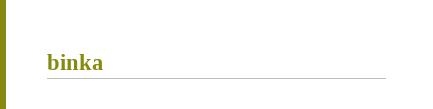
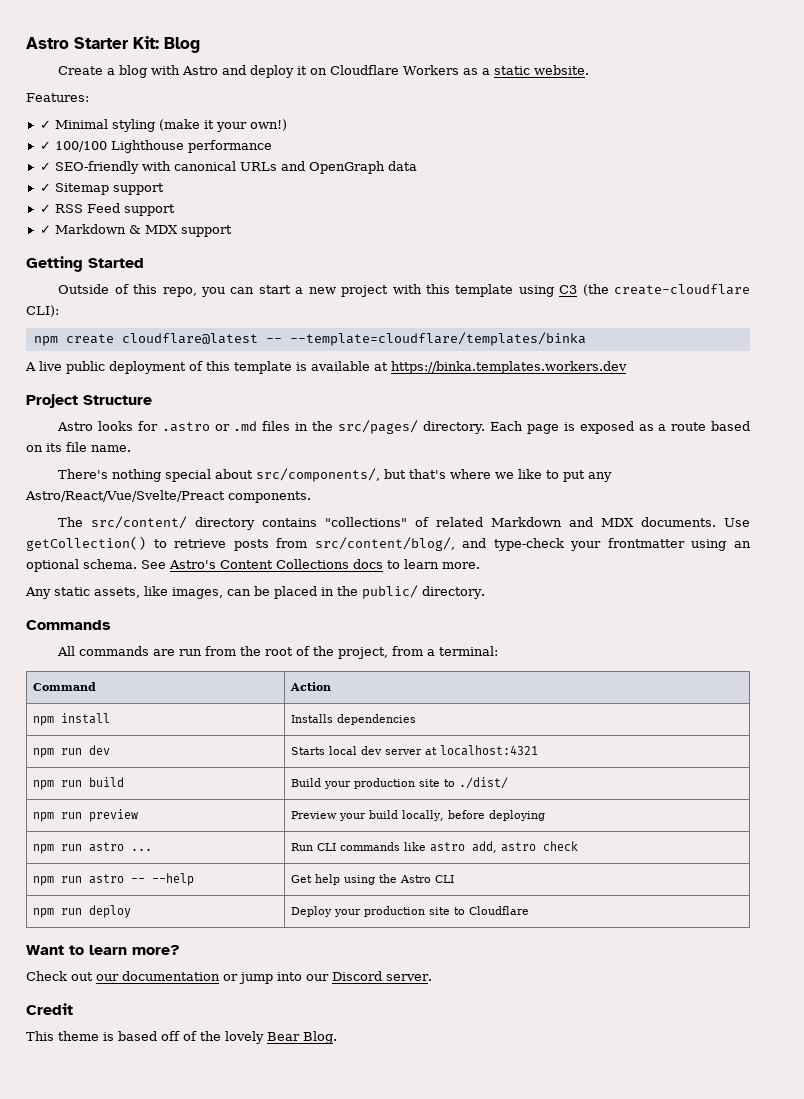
- binka
+ Astro Starter Kit: Blog
+ Create a blog with Astro and deploy it on Cloudflare Workers as a static website.
+ Features:
+ ✓ Minimal styling (make it your own!)
+ ✓ 100/100 Lighthouse performance
+ ✓ SEO-friendly with canonical URLs and OpenGraph data
+ ✓ Sitemap support
+ ✓ RSS Feed support
+ ✓ Markdown & MDX support
+ Getting Started
+ Outside of this repo, you can start a new project with this template using C3 (the create-cloudflare CLI):
+ npm create cloudflare@latest -- --template=cloudflare/templates/binka
+ A live public deployment of this template is available at https://binka.templates.workers.dev
+ Project Structure
+ Astro looks for .astro or .md files in the src/pages/ directory. Each page is exposed as a route based on its file name.
+ There's nothing special about src/components/, but that's where we like to put any Astro/React/Vue/Svelte/Preact components.
+ The src/content/ directory contains "collections" of related Markdown and MDX documents. Use getCollection() to retrieve posts from src/content/blog/, and type-check your frontmatter using an optional schema. See Astro's Content Collections docs to learn more.
+ Any static assets, like images, can be placed in the public/ directory.
+ Commands
+ All commands are run from the root of the project, from a terminal:
+ Command | Action
+ npm install | Installs dependencies
+ npm run dev | Starts local dev server at localhost:4321
+ npm run build | Build your production site to ./dist/
+ npm run preview | Preview your build locally, before deploying
+ npm run astro ... | Run CLI commands like astro add, astro check
+ npm run astro -- --help | Get help using the Astro CLI
+ npm run deploy | Deploy your production site to Cloudflare
+ Want to learn more?
+ Check out our documentation or jump into our Discord server.
+ Credit
+ This theme is based off of the lovely Bear Blog.

